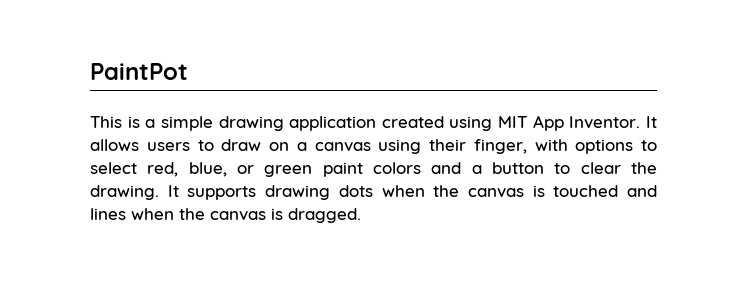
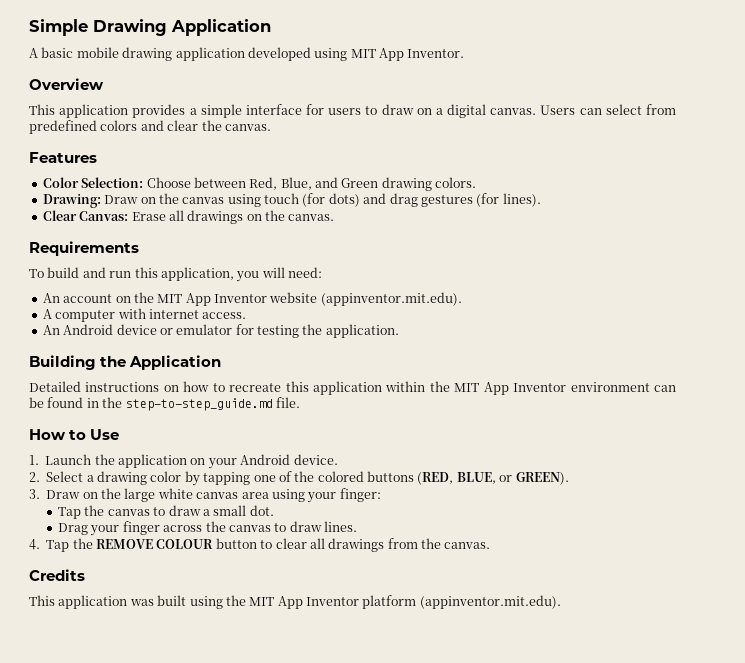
- PaintPot
- This is a simple drawing application created using MIT App Inventor. It allows users to draw on a canvas using their finger, with options to select red, blue, or green paint colors and a button to clear the drawing. It supports drawing dots when the canvas is touched and lines when the canvas is dragged.
+ Simple Drawing Application
+ A basic mobile drawing application developed using MIT App Inventor.
+ Overview
+ This application provides a simple interface for users to draw on a digital canvas. Users can select from predefined colors and clear the canvas.
+ Features
+ Color Selection: Choose between Red, Blue, and Green drawing colors.
+ Drawing: Draw on the canvas using touch (for dots) and drag gestures (for lines).
+ Clear Canvas: Erase all drawings on the canvas.
+ Requirements
+ To build and run this application, you will need:
+ An account on the MIT App Inventor website (appinventor.mit.edu).
+ A computer with internet access.
+ An Android device or emulator for testing the application.
+ Building the Application
+ Detailed instructions on how to recreate this application within the MIT App Inventor environment can be found in the step-to-step_guide.md file.
+ How to Use
+ 1. Launch the application on your Android device.
+ 2. Select a drawing color by tapping one of the colored buttons (RED, BLUE, or GREEN).
+ 3. Draw on the large white canvas area using your finger:
+ Tap the canvas to draw a small dot.
+ Drag your finger across the canvas to draw lines.
+ 4. Tap the REMOVE COLOUR button to clear all drawings from the canvas.
+ Credits
+ This application was built using the MIT App Inventor platform (appinventor.mit.edu).

